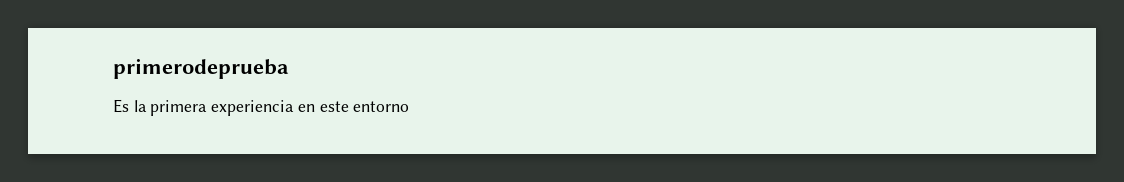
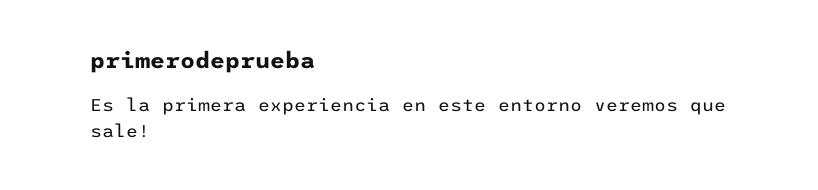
- Es la primera experiencia en este entorno
+ Es la primera experiencia en este entorno veremos que sale!

